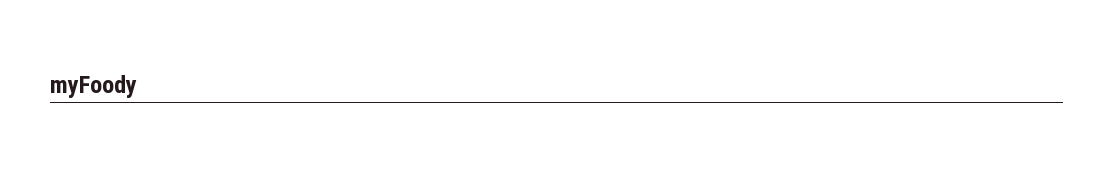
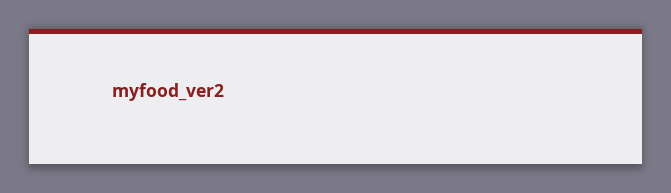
- myFoody
+ myfood_ver2

